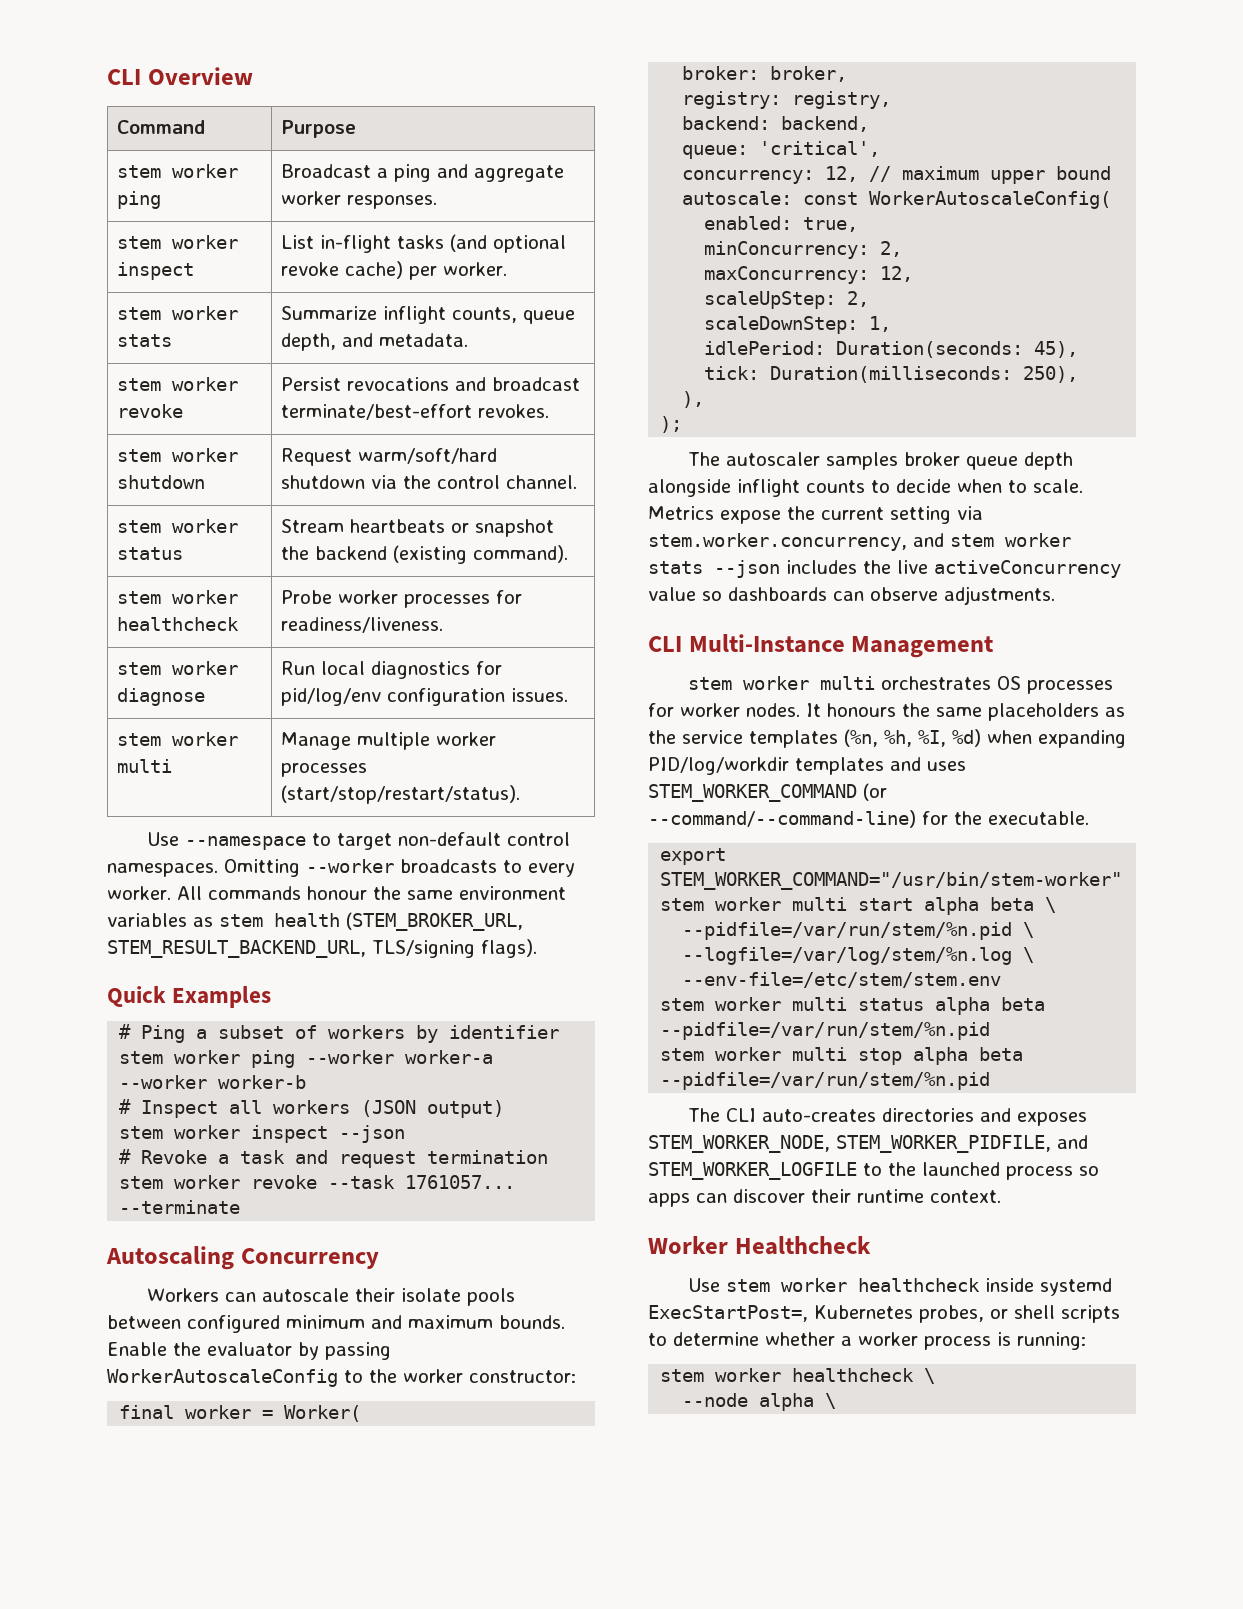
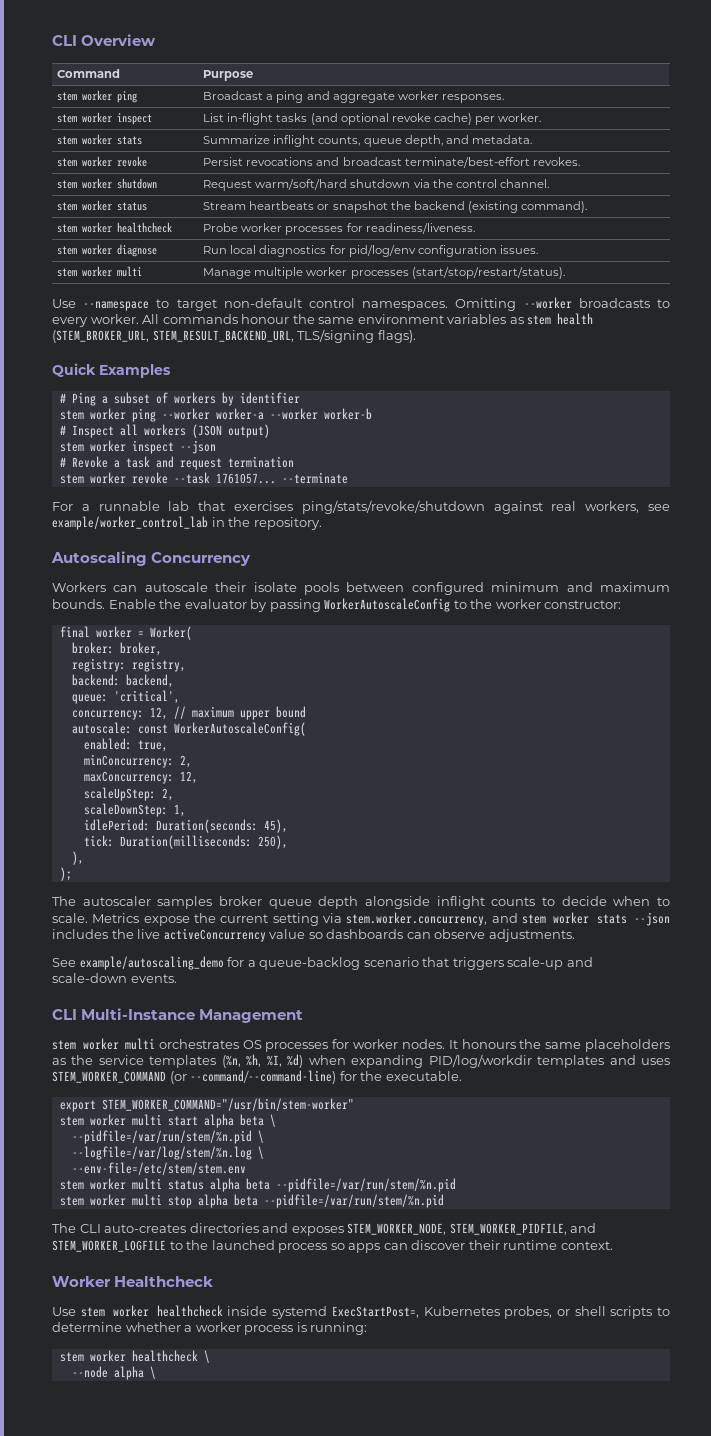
+ For a runnable lab that exercises ping/stats/revoke/shutdown against real workers, see example/worker_control_lab in the repository.
+ See example/autoscaling_demo for a queue-backlog scenario that triggers scale-up and scale-down events.

